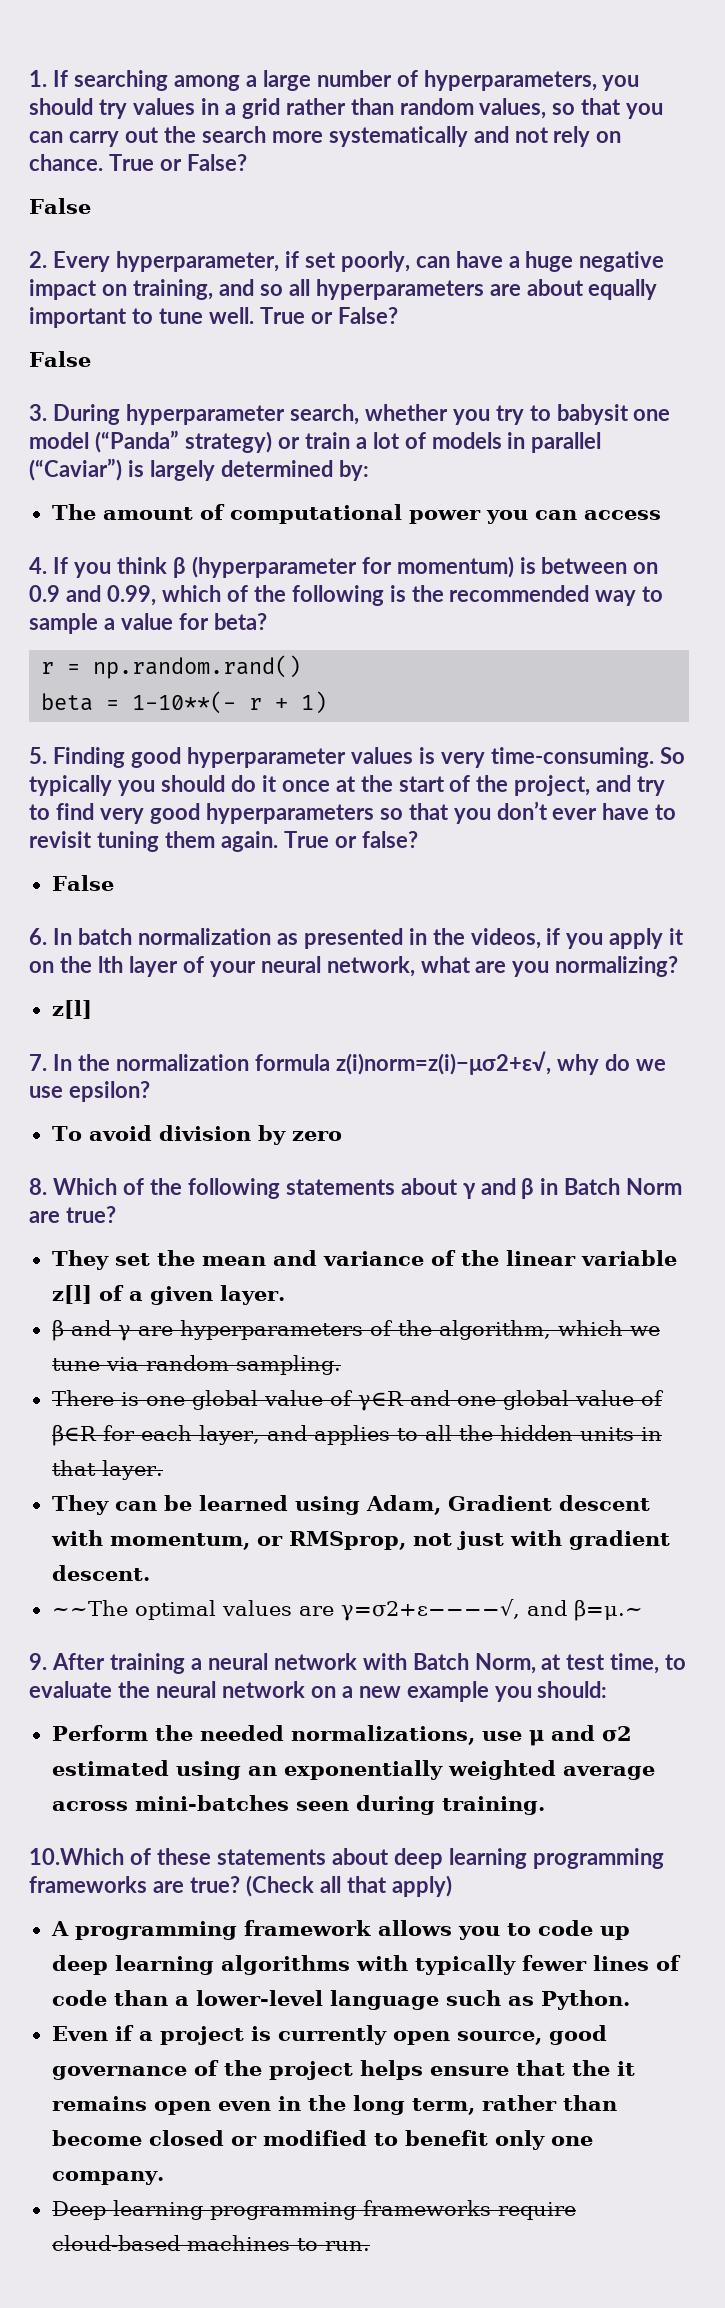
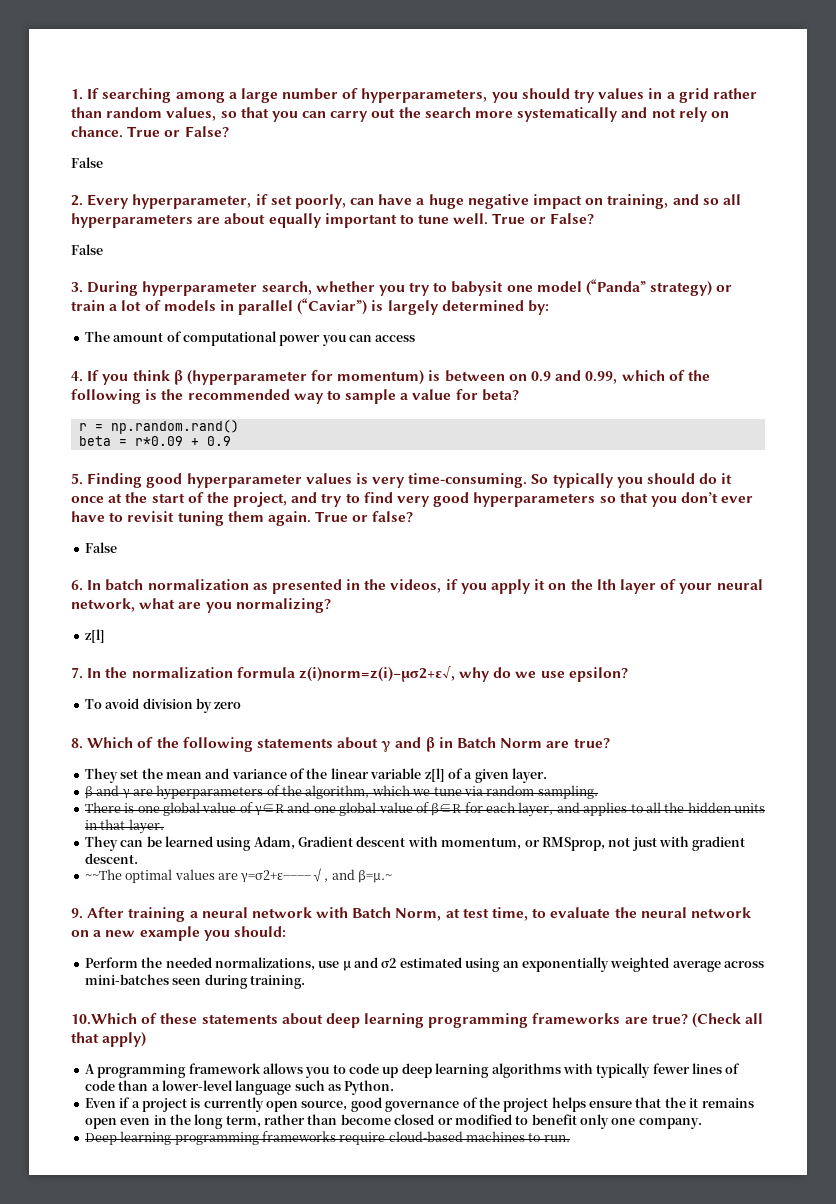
- beta = 1-10**(- r + 1)
+ beta = r*0.09 + 0.9

